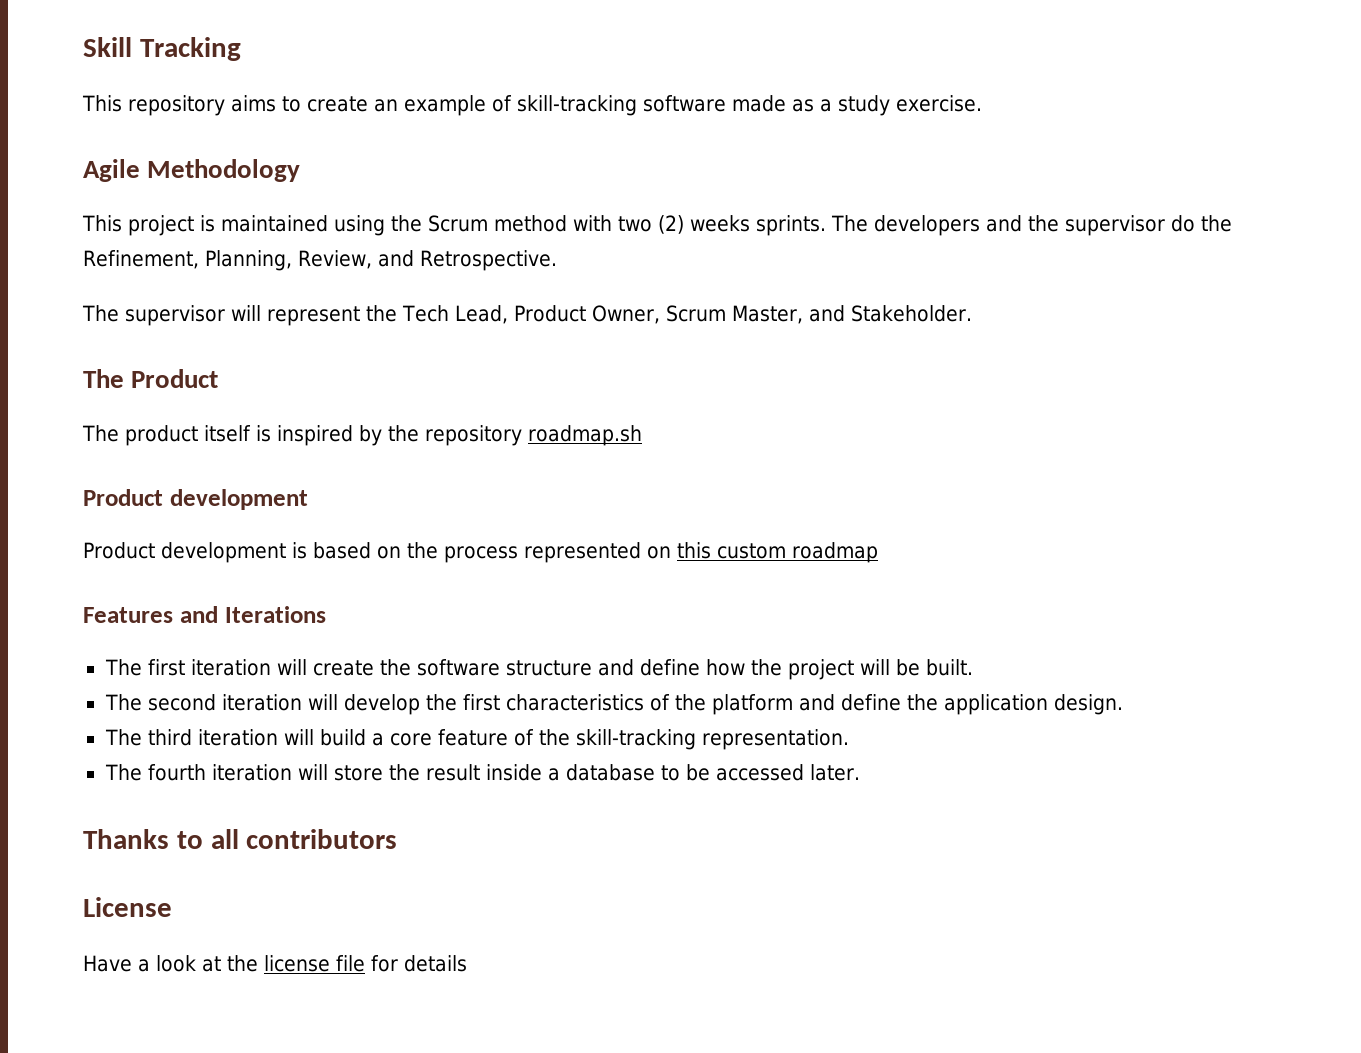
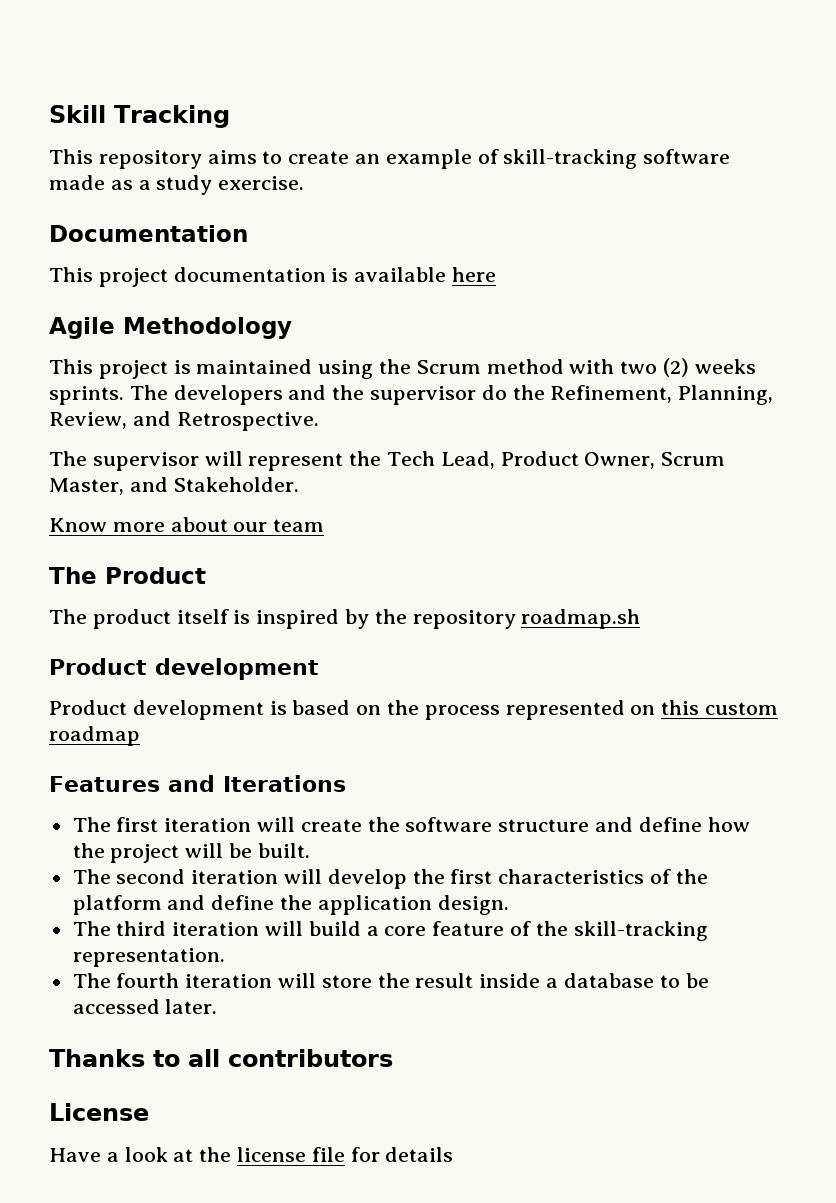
+ Documentation
+ This project documentation is available here
+ Know more about our team

